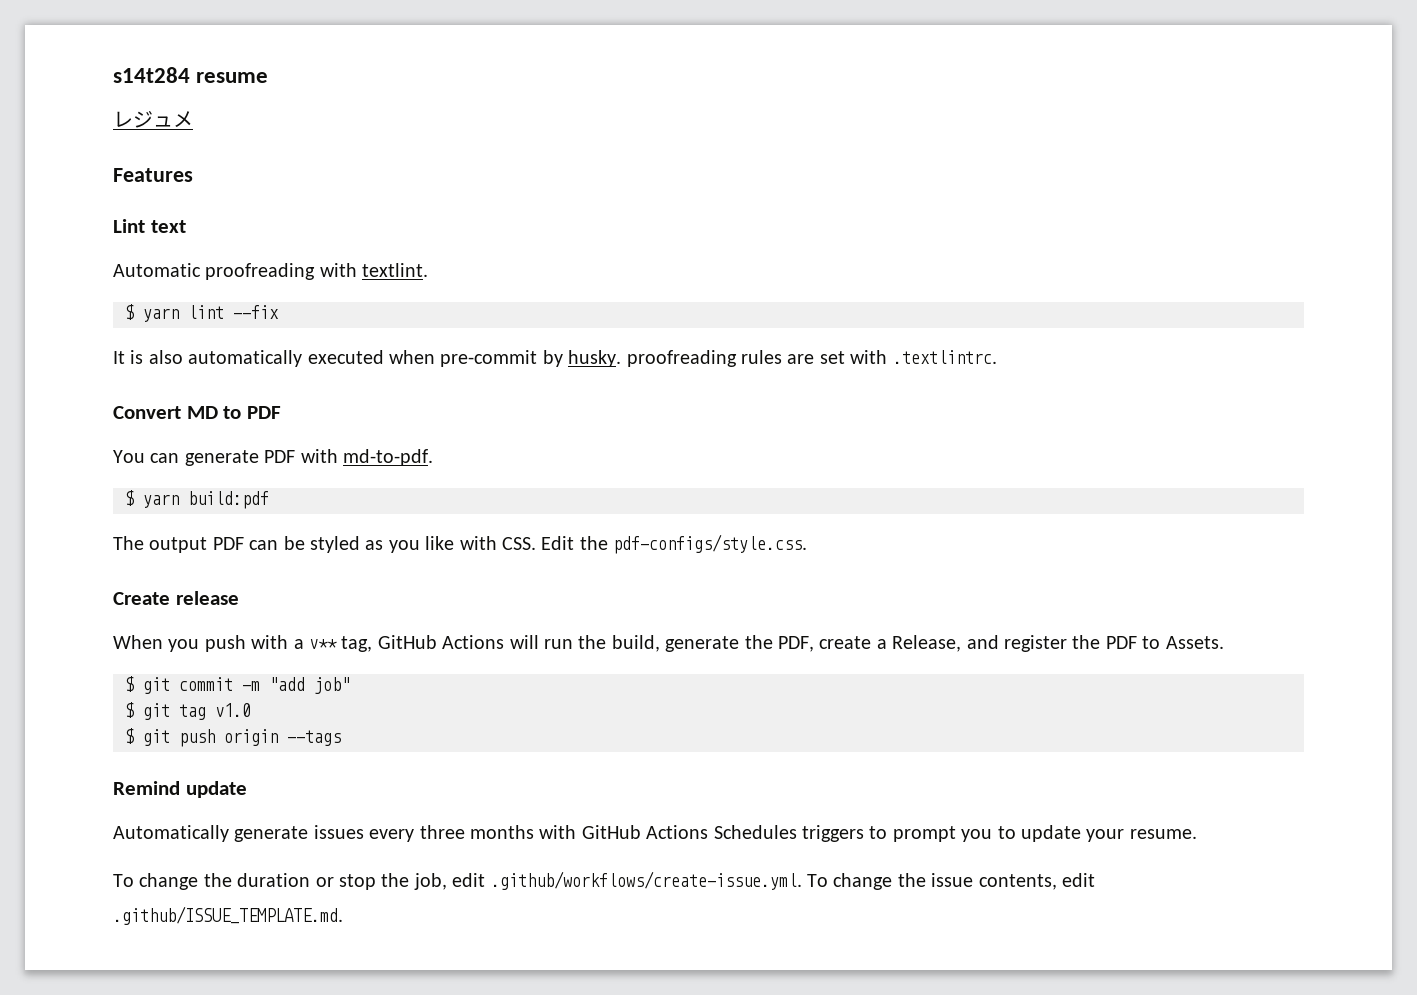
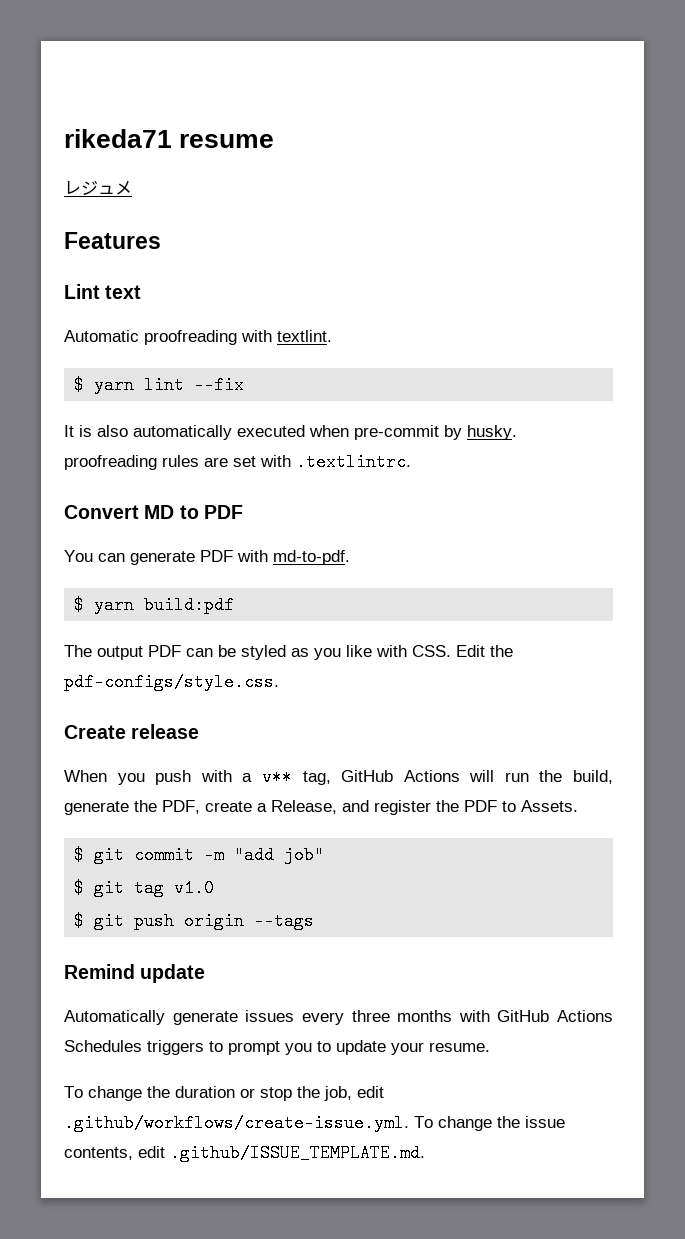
- s14t284 resume
+ rikeda71 resume

